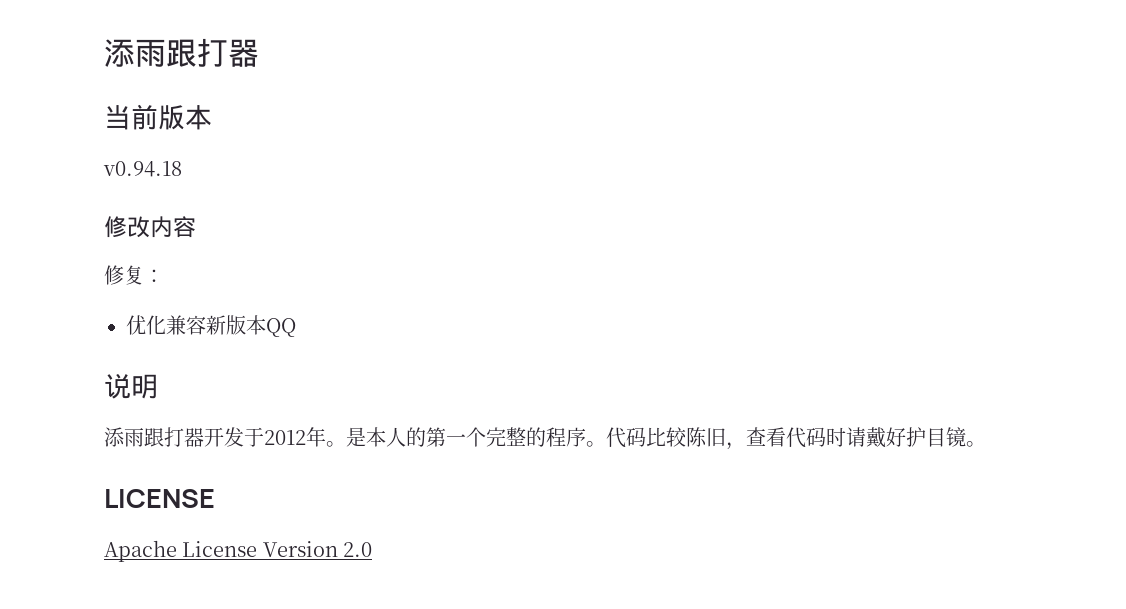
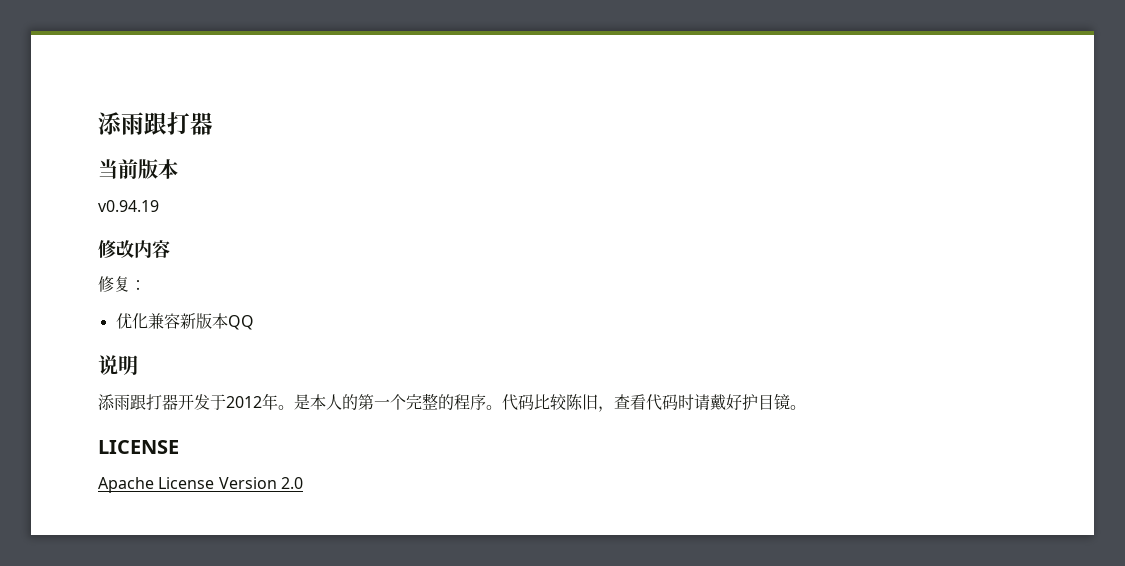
- v0.94.18
+ v0.94.19

